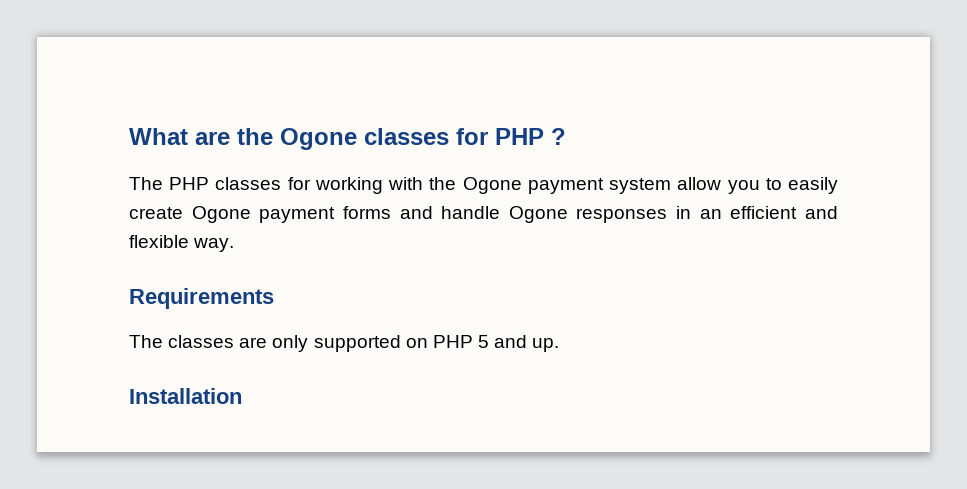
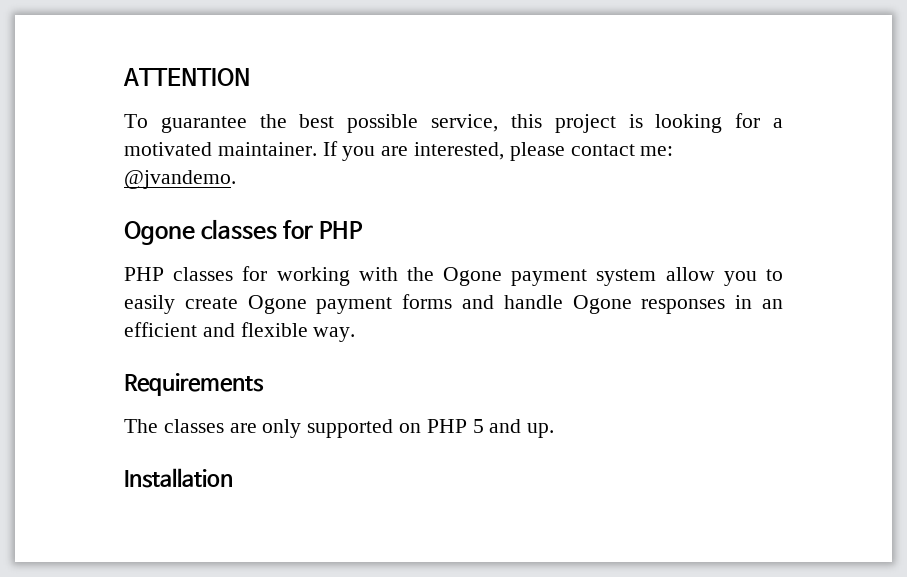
- What are the Ogone classes for PHP ?
- The PHP classes for working with the Ogone payment system allow you to easily create Ogone payment forms and handle Ogone responses in an efficient and flexible way.
+ ATTENTION
+ To guarantee the best possible service, this project is looking for a motivated maintainer. If you are interested, please contact me: @jvandemo.
+ Ogone classes for PHP
+ PHP classes for working with the Ogone payment system allow you to easily create Ogone payment forms and handle Ogone responses in an efficient and flexible way.

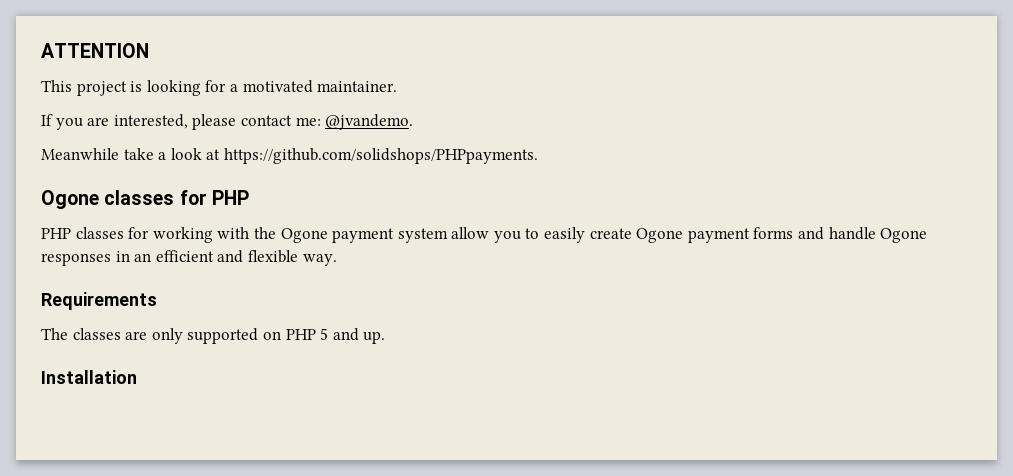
- To guarantee the best possible service, this project is looking for a motivated maintainer. If you are interested, please contact me: @jvandemo.
+ This project is looking for a motivated maintainer.
+ If you are interested, please contact me: @jvandemo.
+ Meanwhile take a look at https://github.com/solidshops/PHPpayments.

